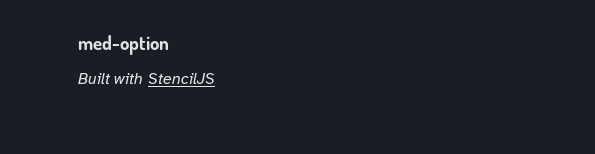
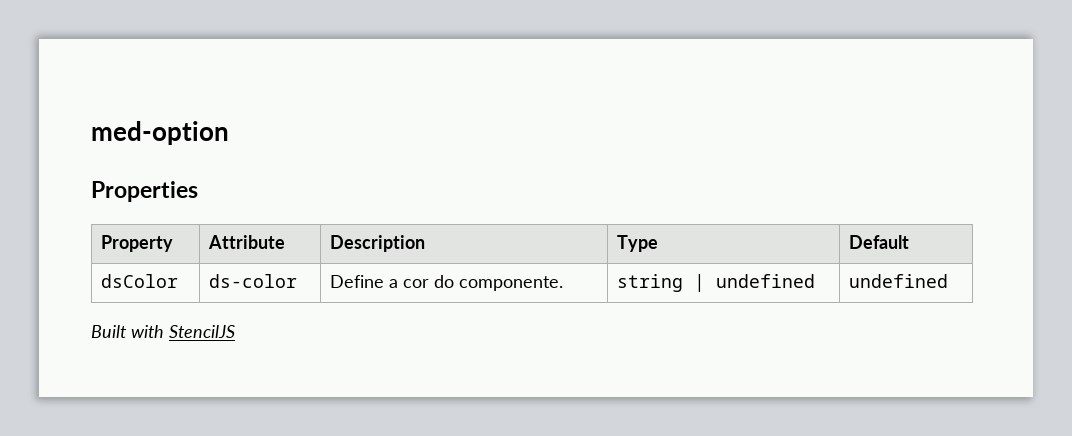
+ Properties
+ Property | Attribute | Description | Type | Default
+ dsColor | ds-color | Define a cor do componente. | string | undefined | undefined

